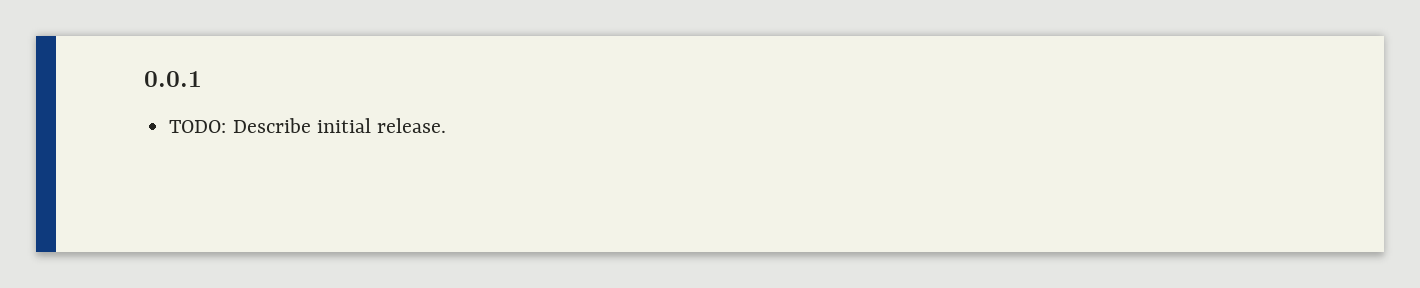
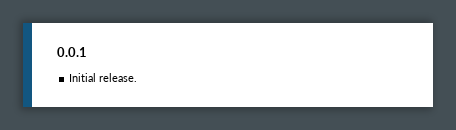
- TODO: Describe initial release.
+ Initial release.

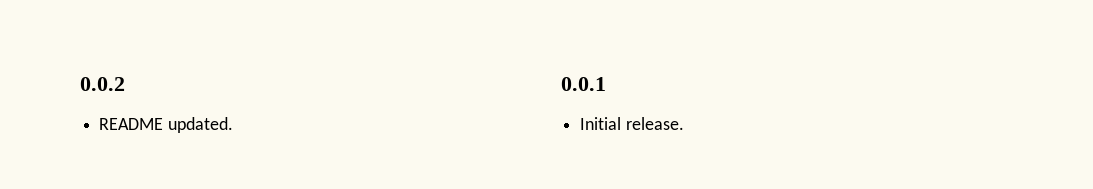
+ 0.0.2
+ README updated.

